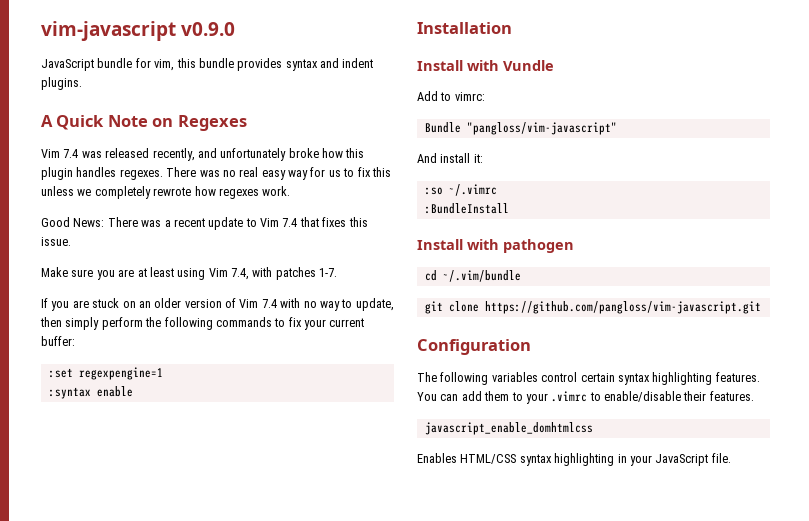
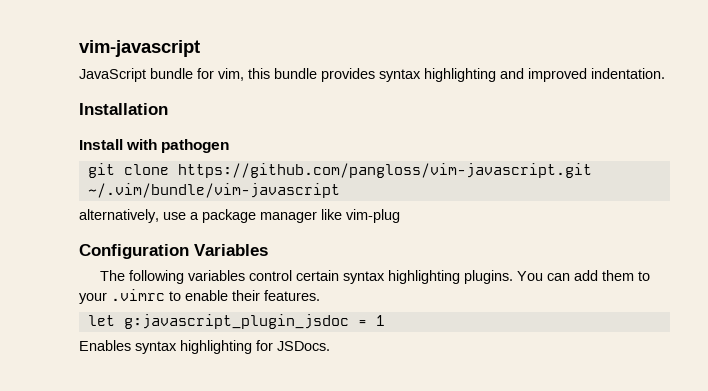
- vim-javascript v0.9.0
+ vim-javascript
- JavaScript bundle for vim, this bundle provides syntax and indent plugins.
- A Quick Note on Regexes
- Vim 7.4 was released recently, and unfortunately broke how this plugin handles regexes. There was no real easy way for us to fix this unless we completely rewrote how regexes work.
- Good News: There was a recent update to Vim 7.4 that fixes this issue.
- Make sure you are at least using Vim 7.4, with patches 1-7.
- If you are stuck on an older version of Vim 7.4 with no way to update, then simply perform the following commands to fix your current buffer:
- :set regexpengine=1
- :syntax enable
+ JavaScript bundle for vim, this bundle provides syntax highlighting and improved indentation.
  Installation
- Install with Vundle
- Add to vimrc:
- Bundle "pangloss/vim-javascript"
- And install it:
- :so ~/.vimrc
- :BundleInstall
- cd ~/.vim/bundle
- git clone https://github.com/pangloss/vim-javascript.git
+ git clone https://github.com/pangloss/vim-javascript.git ~/.vim/bundle/vim-javascript
+ alternatively, use a package manager like vim-plug
- Configuration
+ Configuration Variables
- The following variables control certain syntax highlighting features.
+ The following variables control certain syntax highlighting plugins.
- You can add them to your .vimrc to enable/disable their features.
+ You can add them to your .vimrc to enable their features.
- javascript_enable_domhtmlcss
+ let g:javascript_plugin_jsdoc = 1
- Enables HTML/CSS syntax highlighting in your JavaScript file.
+ Enables syntax highlighting for JSDocs.

